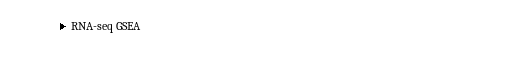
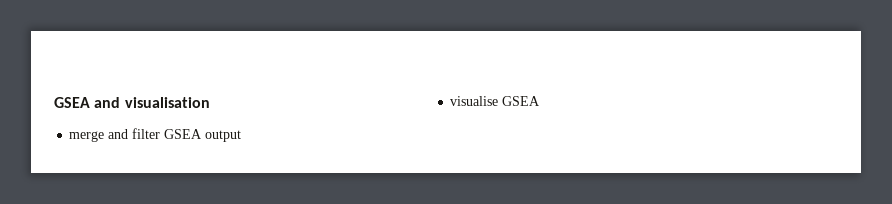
- RNA-seq GSEA
+ GSEA and visualisation
+ merge and filter GSEA output
+ visualise GSEA

